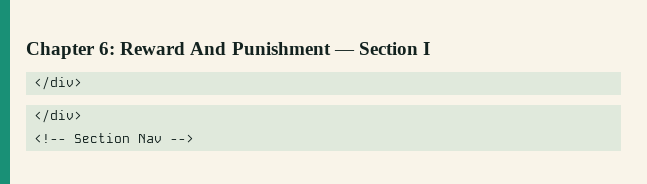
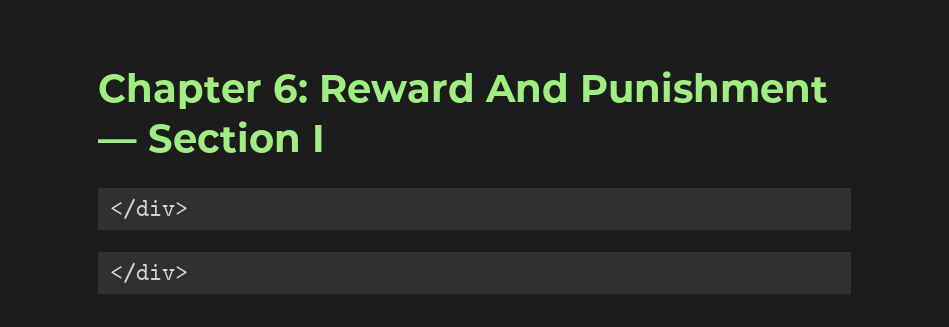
- <!-- Section Nav -->

